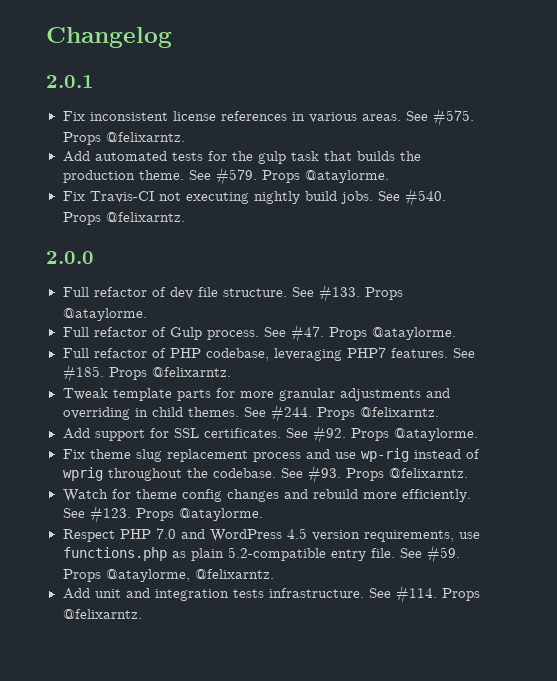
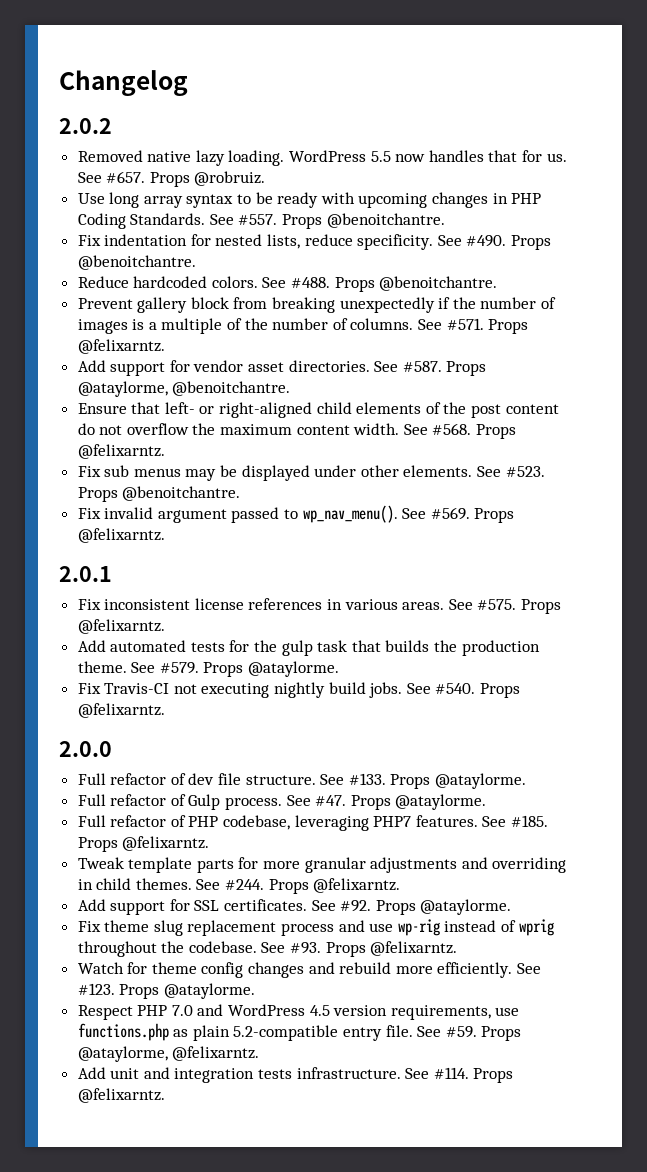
+ 2.0.2
+ Removed native lazy loading. WordPress 5.5 now handles that for us. See #657. Props @robruiz.
+ Use long array syntax to be ready with upcoming changes in PHP Coding Standards. See #557. Props @benoitchantre.
+ Fix indentation for nested lists, reduce specificity. See #490. Props @benoitchantre.
+ Reduce hardcoded colors. See #488. Props @benoitchantre.
+ Prevent gallery block from breaking unexpectedly if the number of images is a multiple of the number of columns. See #571. Props @felixarntz.
+ Add support for vendor asset directories. See #587. Props @ataylorme, @benoitchantre.
+ Ensure that left- or right-aligned child elements of the post content do not overflow the maximum content width. See #568. Props @felixarntz.
+ Fix sub menus may be displayed under other elements. See #523. Props @benoitchantre.
+ Fix invalid argument passed to wp_nav_menu(). See #569. Props @felixarntz.

